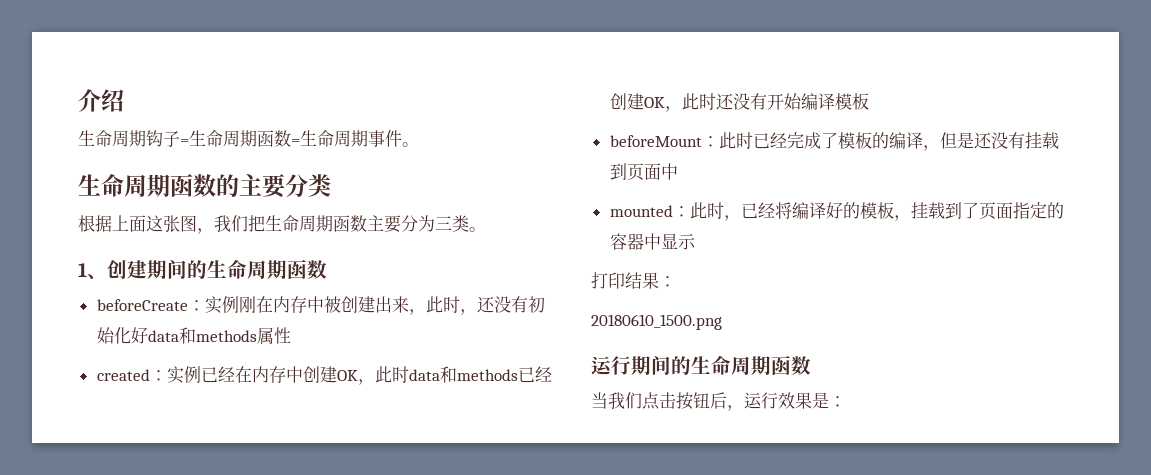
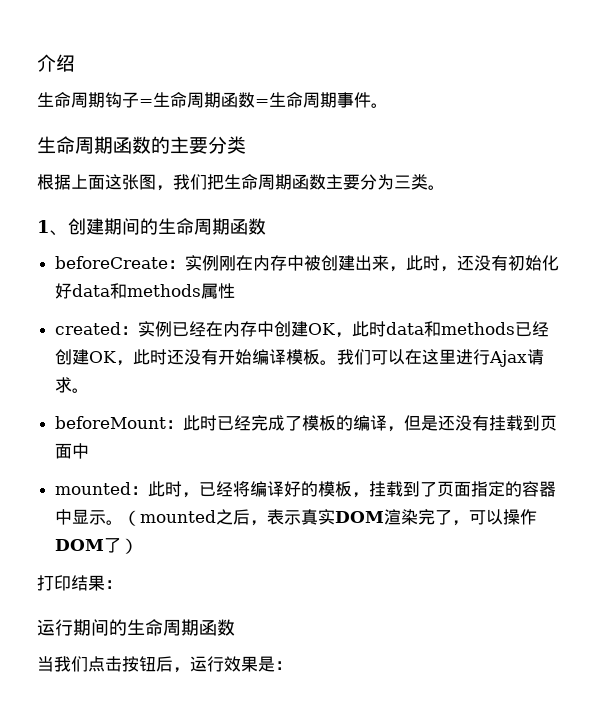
- created：实例已经在内存中创建OK，此时data和methods已经创建OK，此时还没有开始编译模板
+ created：实例已经在内存中创建OK，此时data和methods已经创建OK，此时还没有开始编译模板。我们可以在这里进行Ajax请求。
- mounted：此时，已经将编译好的模板，挂载到了页面指定的容器中显示
+ mounted：此时，已经将编译好的模板，挂载到了页面指定的容器中显示。（mounted之后，表示真实DOM渲染完了，可以操作DOM了）
- 20180610_1500.png

